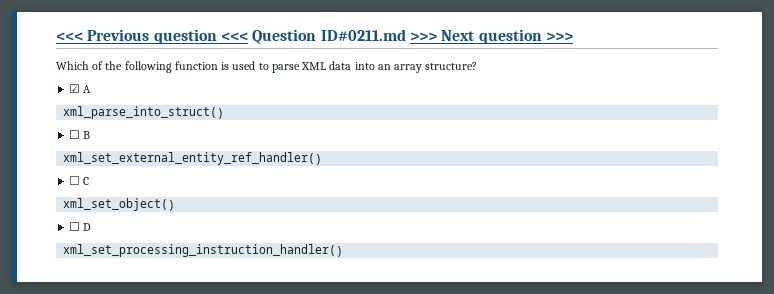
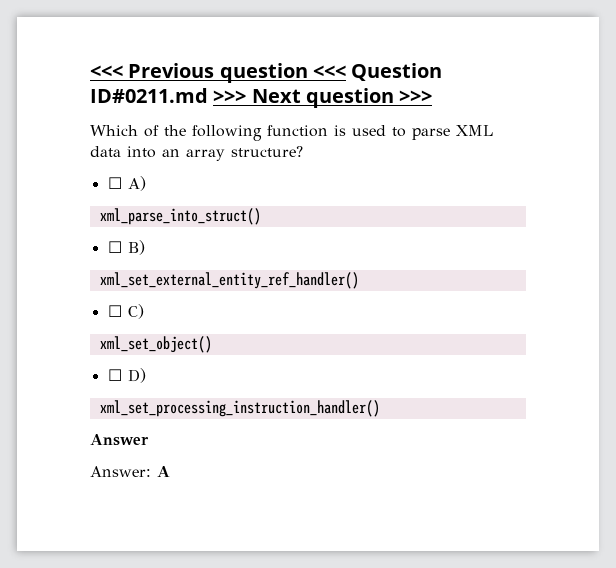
- ☑ A
+ ☐ A)
- ☐ B
+ ☐ B)
- ☐ C
+ ☐ C)
- ☐ D
+ ☐ D)
+ Answer
+ Answer: A

